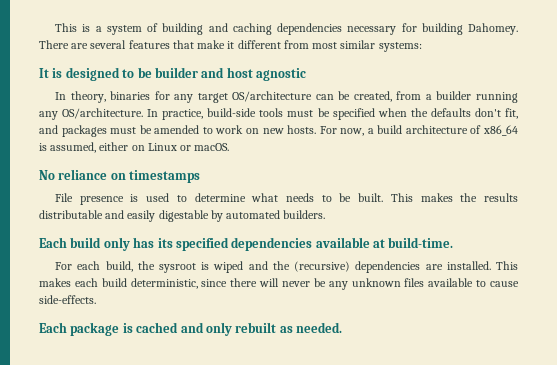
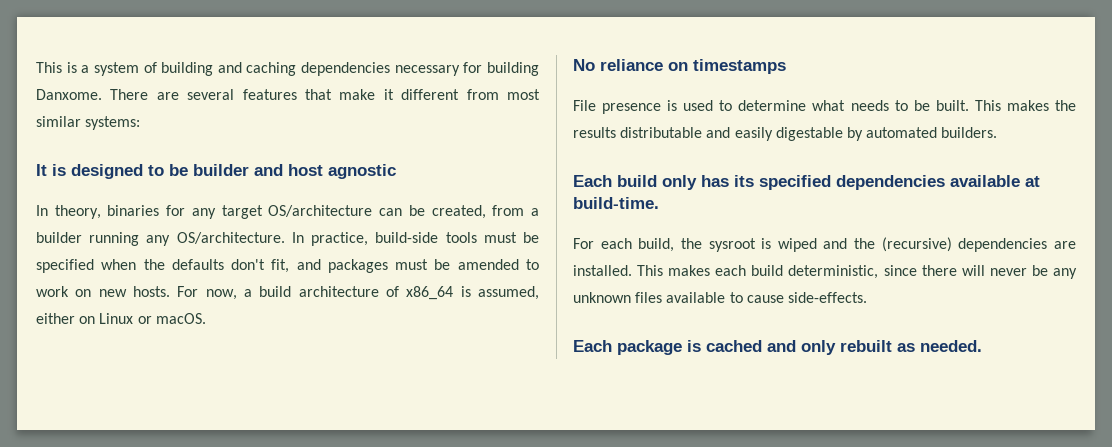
- This is a system of building and caching dependencies necessary for building Dahomey.
+ This is a system of building and caching dependencies necessary for building Danxome.

